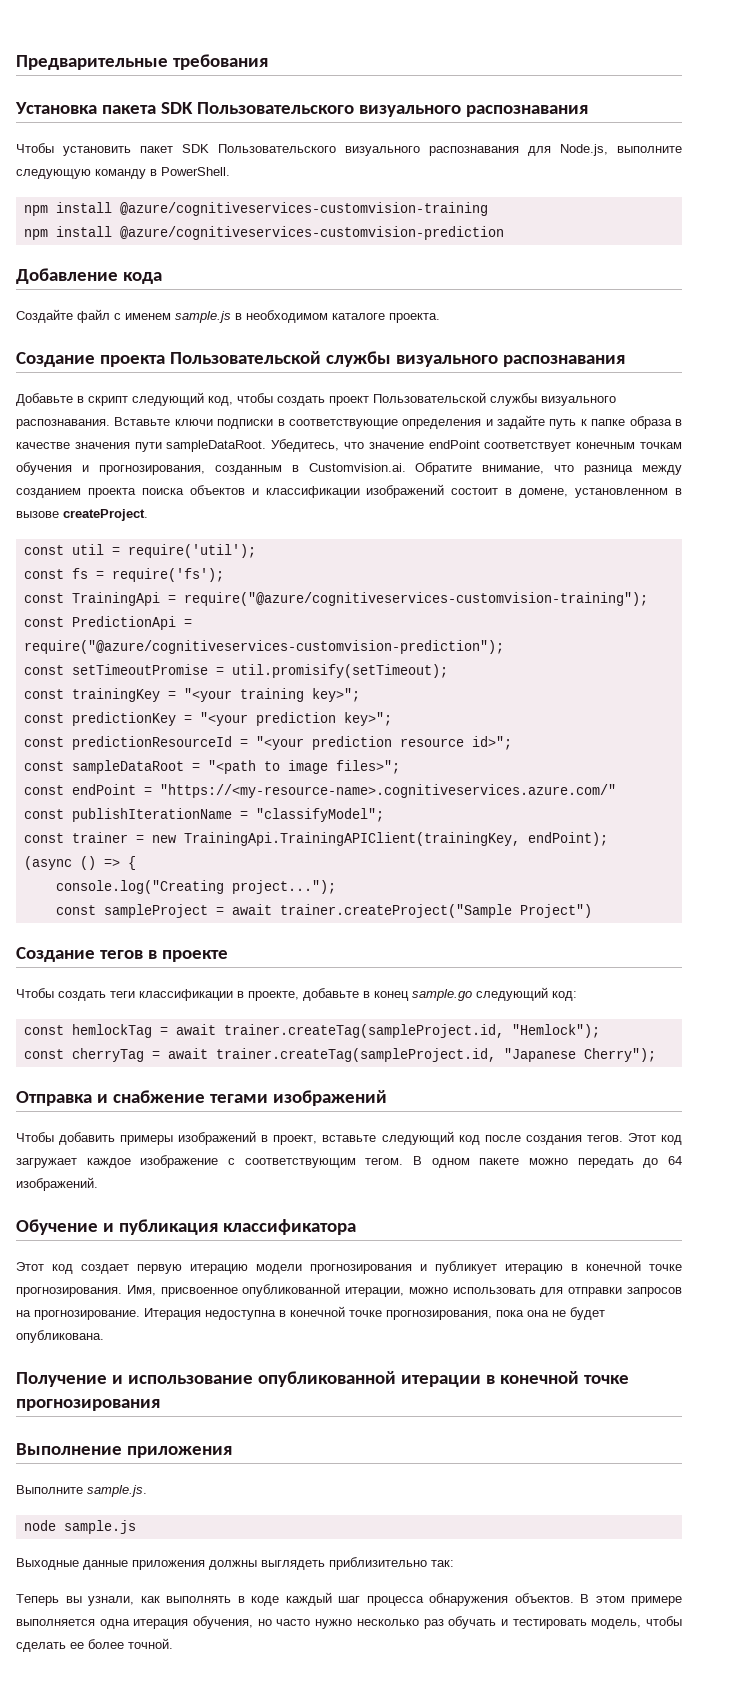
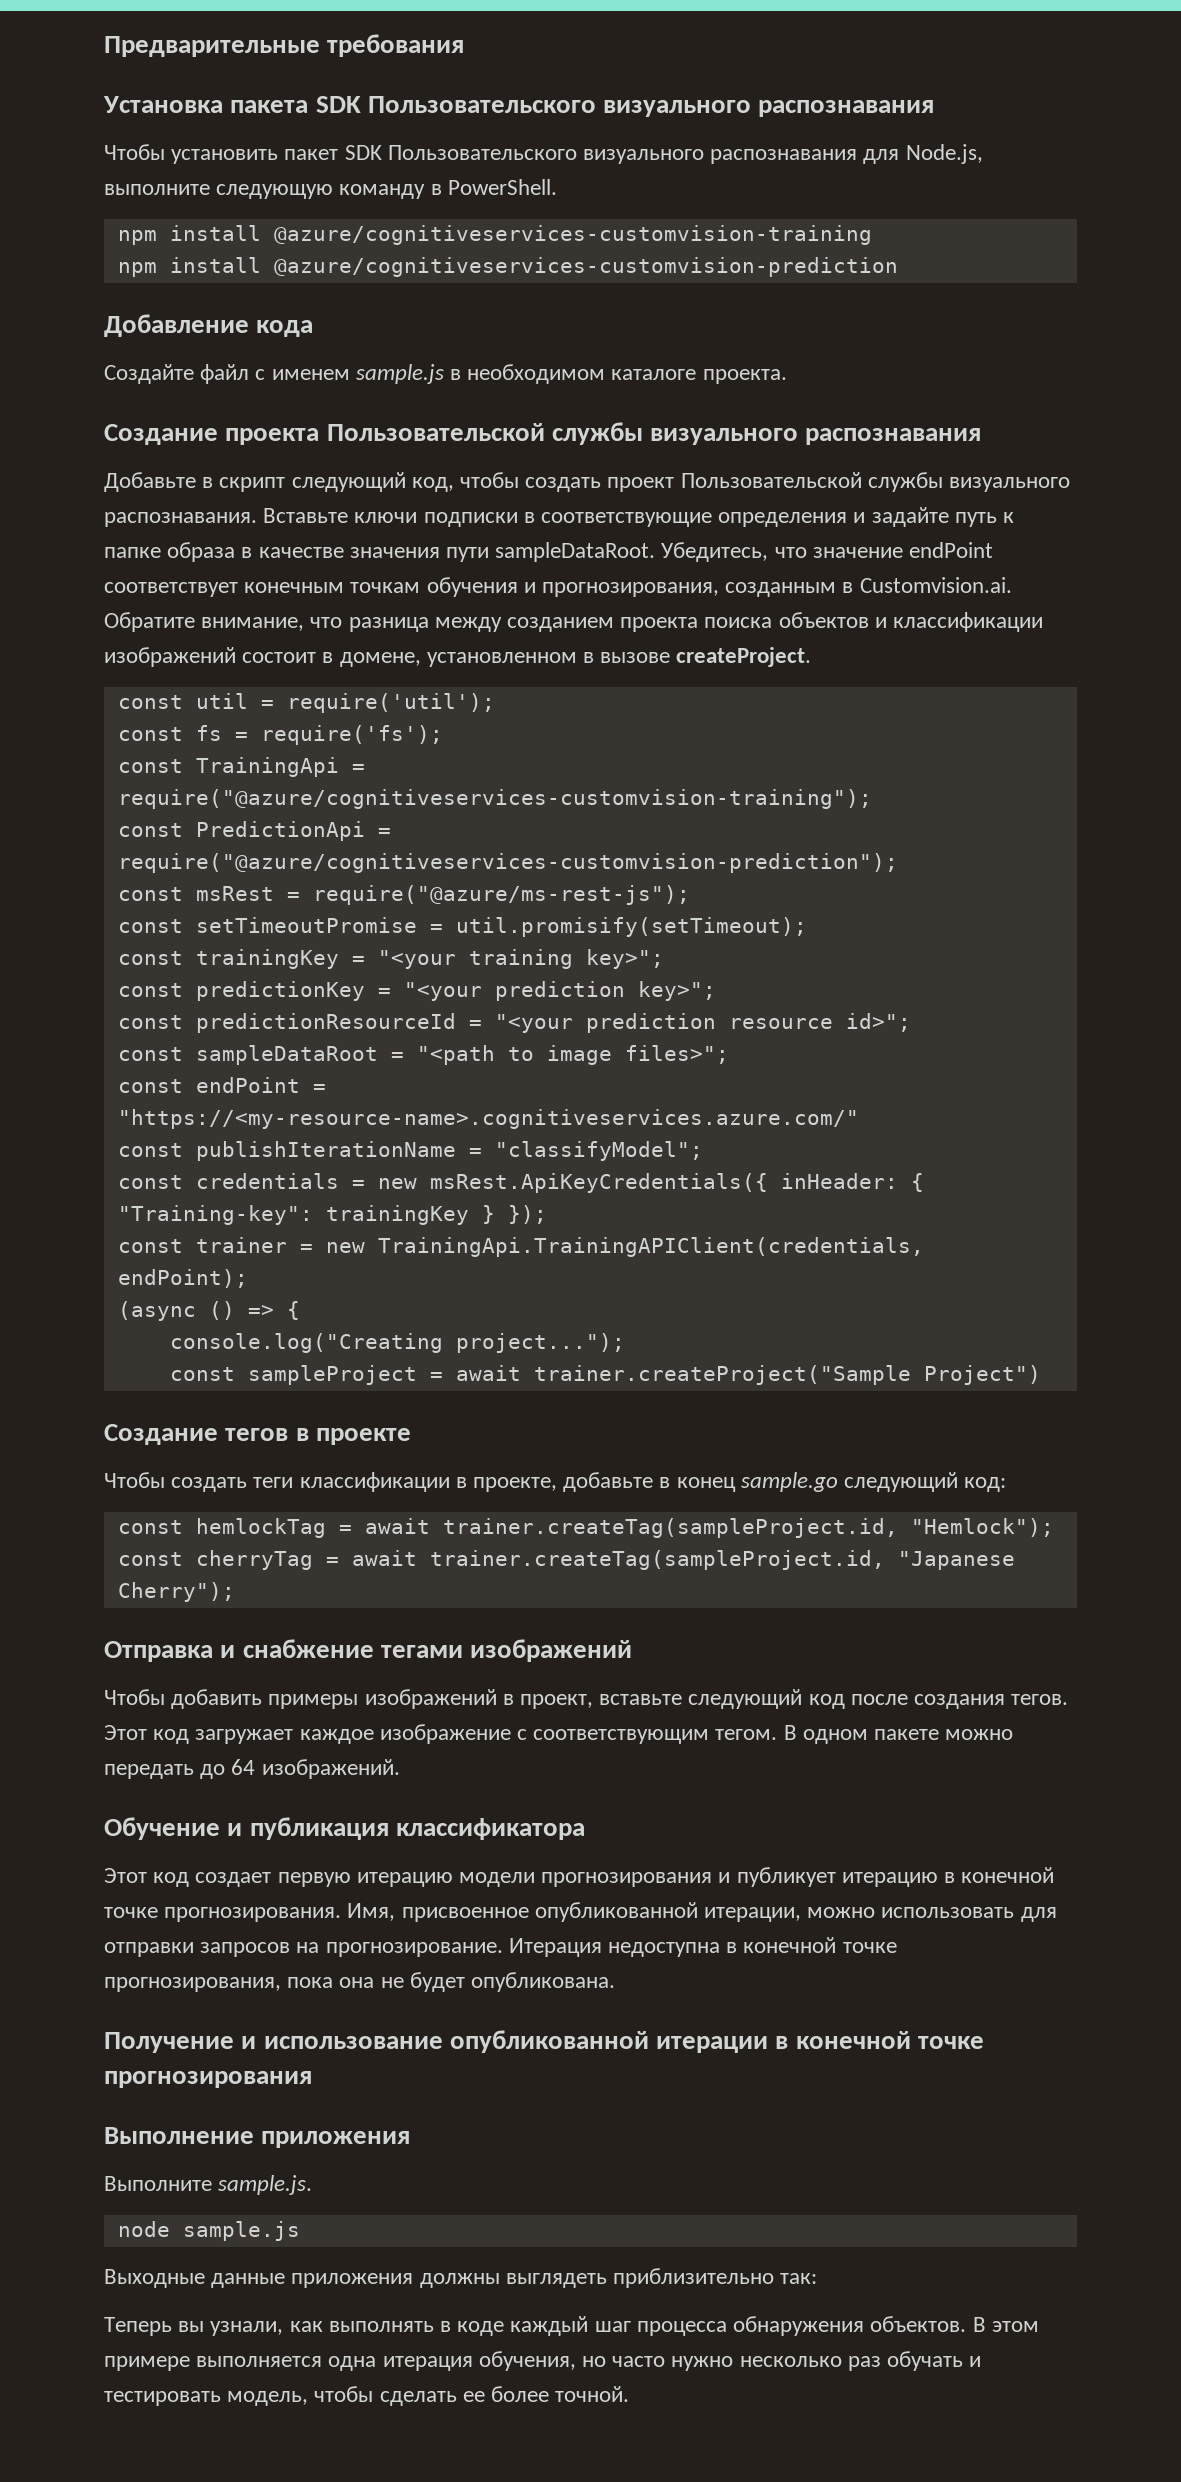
+ const msRest = require("@azure/ms-rest-js");
+ const credentials = new msRest.ApiKeyCredentials({ inHeader: { "Training-key": trainingKey } });
- const trainer = new TrainingApi.TrainingAPIClient(trainingKey, endPoint);
+ const trainer = new TrainingApi.TrainingAPIClient(credentials, endPoint);

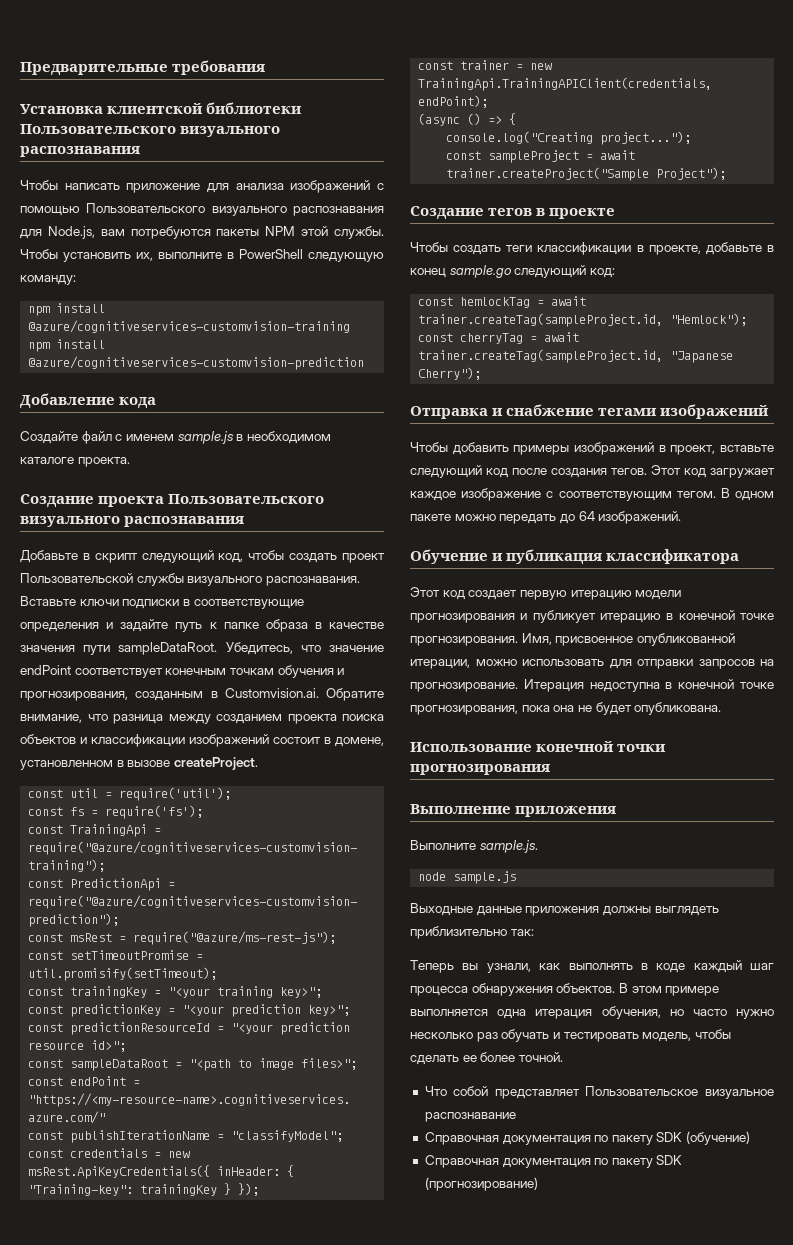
- Установка пакета SDK Пользовательского визуального распознавания
+ Установка клиентской библиотеки Пользовательского визуального распознавания
- Чтобы установить пакет SDK Пользовательского визуального распознавания для Node.js, выполните следующую команду в PowerShell.
+ Чтобы написать приложение для анализа изображений с помощью Пользовательского визуального распознавания для Node.js, вам потребуются пакеты NPM этой службы. Чтобы установить их, выполните в PowerShell следующую команду:
- Создание проекта Пользовательской службы визуального распознавания
+ Создание проекта Пользовательского визуального распознавания
- const sampleProject = await trainer.createProject("Sample Project")
+ const sampleProject = await trainer.createProject("Sample Project");
- Получение и использование опубликованной итерации в конечной точке прогнозирования
+ Использование конечной точки прогнозирования
+ Что собой представляет Пользовательское визуальное распознавание
+ Справочная документация по пакету SDK (обучение)
+ Справочная документация по пакету SDK (прогнозирование)

